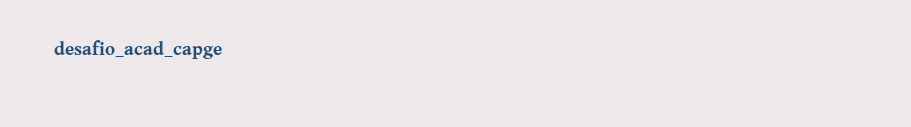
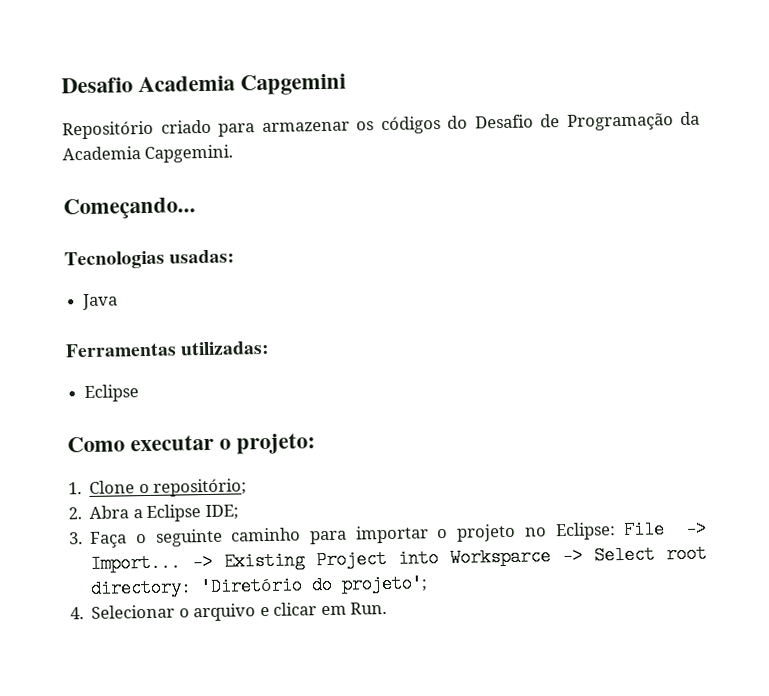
- desafio_acad_capge
+ Desafio Academia Capgemini
+ Repositório criado para armazenar os códigos do Desafio de Programação da Academia Capgemini.
+ Começando...
+ Tecnologias usadas:
+ Java
+ Ferramentas utilizadas:
+ Eclipse
+ Como executar o projeto:
+ 1. Clone o repositório;
+ 2. Abra a Eclipse IDE;
+ 3. Faça o seguinte caminho para importar o projeto no Eclipse: File -> Import... -> Existing Project into Worksparce -> Select root directory: 'Diretório do projeto';
+ 4. Selecionar o arquivo e clicar em Run.

